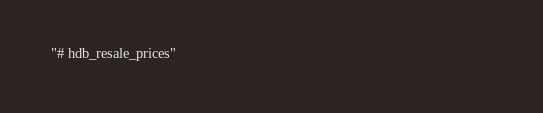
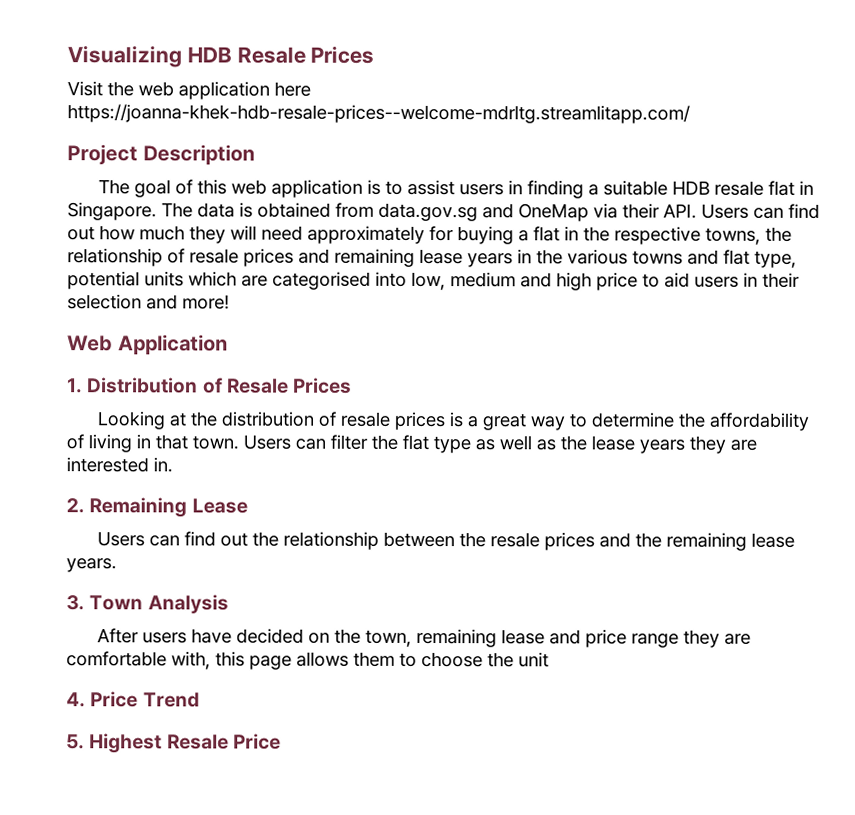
- "# hdb_resale_prices"
+ Visualizing HDB Resale Prices
+ Visit the web application here https://joanna-khek-hdb-resale-prices--welcome-mdrltg.streamlitapp.com/
+ Project Description
+ The goal of this web application is to assist users in finding a suitable HDB resale flat in Singapore. The data is obtained from data.gov.sg and OneMap via their API. Users can find out how much they will need approximately for buying a flat in the respective towns, the relationship of resale prices and remaining lease years in the various towns and flat type, potential units which are categorised into low, medium and high price to aid users in their selection and more!
+ Web Application
+ 1. Distribution of Resale Prices
+ Looking at the distribution of resale prices is a great way to determine the affordability of living in that town. Users can filter the flat type as well as the lease years they are interested in.
+ 2. Remaining Lease
+ Users can find out the relationship between the resale prices and the remaining lease years.
+ 3. Town Analysis
+ After users have decided on the town, remaining lease and price range they are comfortable with, this page allows them to choose the unit
+ 4. Price Trend
+ 5. Highest Resale Price

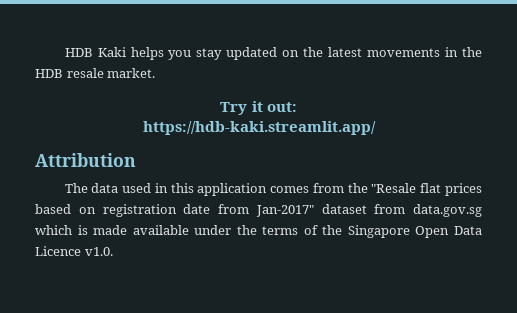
- Visualizing HDB Resale Prices
- Visit the web application here https://joanna-khek-hdb-resale-prices--welcome-mdrltg.streamlitapp.com/
- Project Description
- The goal of this web application is to assist users in finding a suitable HDB resale flat in Singapore. The data is obtained from data.gov.sg and OneMap via their API. Users can find out how much they will need approximately for buying a flat in the respective towns, the relationship of resale prices and remaining lease years in the various towns and flat type, potential units which are categorised into low, medium and high price to aid users in their selection and more!
- Web Application
- 1. Distribution of Resale Prices
- Looking at the distribution of resale prices is a great way to determine the affordability of living in that town. Users can filter the flat type as well as the lease years they are interested in.
- 2. Remaining Lease
- Users can find out the relationship between the resale prices and the remaining lease years.
- 3. Town Analysis
- After users have decided on the town, remaining lease and price range they are comfortable with, this page allows them to choose the unit
- 4. Price Trend
- 5. Highest Resale Price
+ HDB Kaki helps you stay updated on the latest movements in the HDB resale market.
+ Try it out:
+ https://hdb-kaki.streamlit.app/
+ Attribution
+ The data used in this application comes from the "Resale flat prices based on registration date from Jan-2017" dataset from data.gov.sg which is made available under the terms of the Singapore Open Data Licence v1.0.

